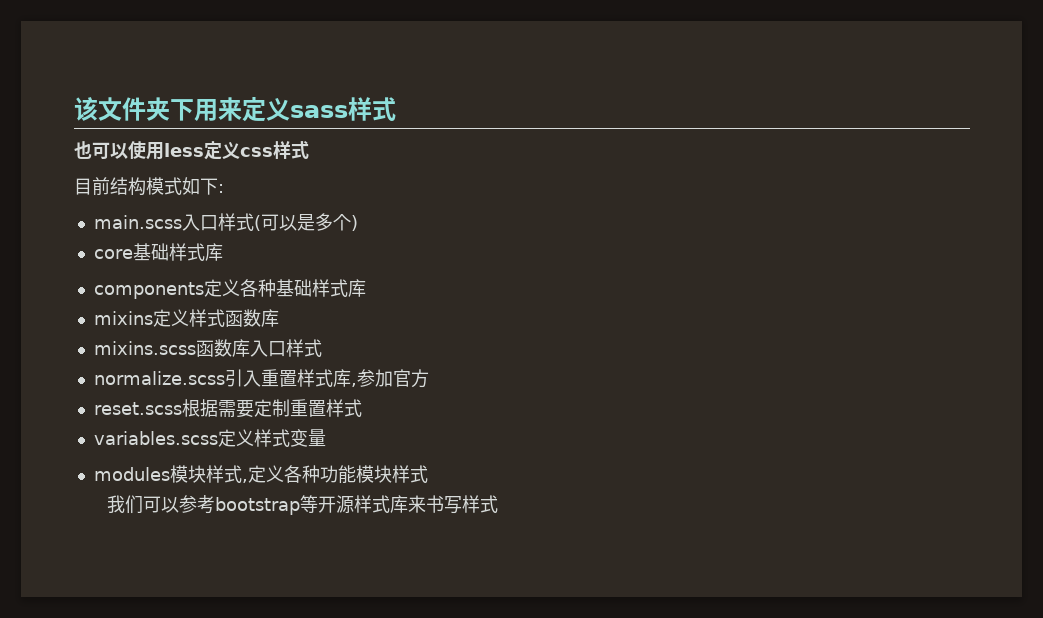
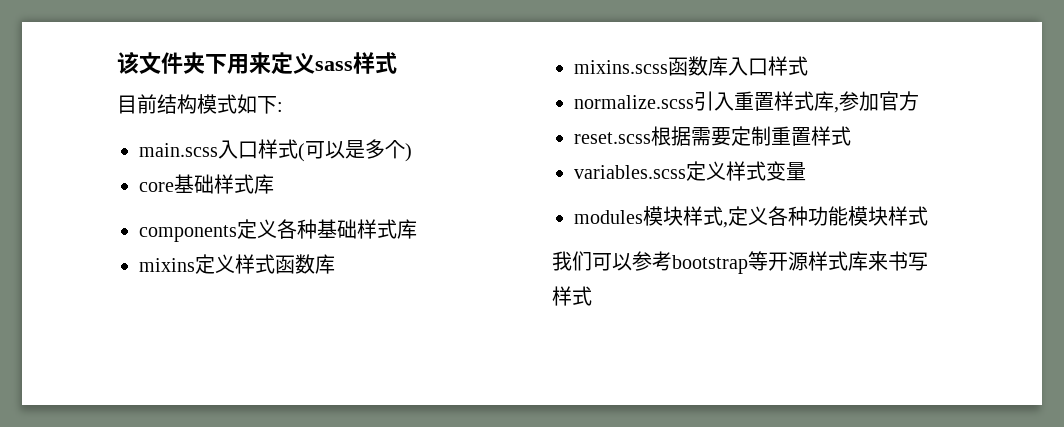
- 也可以使用less定义css样式

